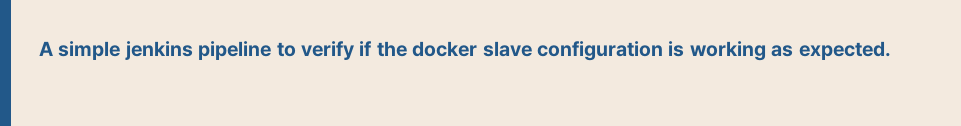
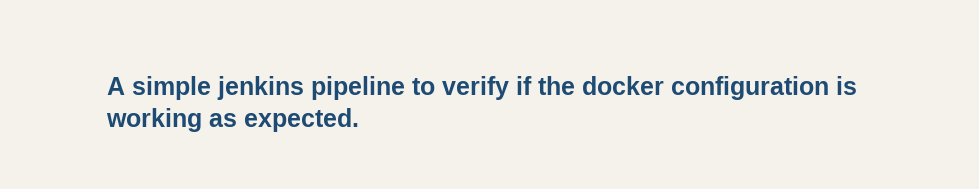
- A simple jenkins pipeline to verify if the docker slave configuration is working as expected.
+ A simple jenkins pipeline to verify if the docker configuration is working as expected.

